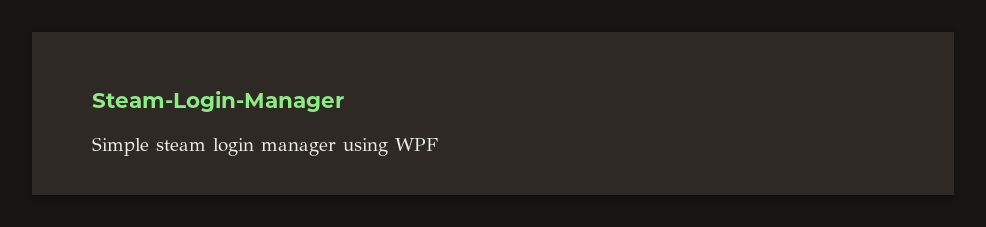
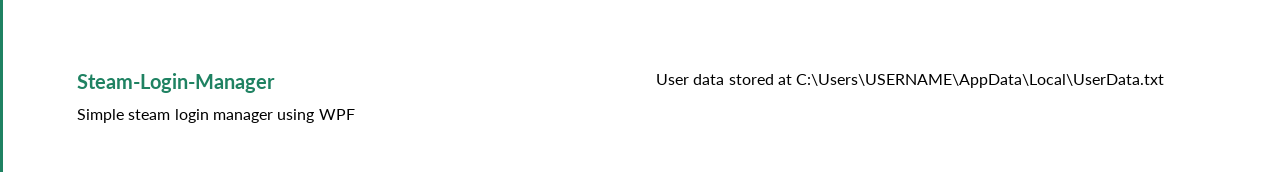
+ User data stored at C:\Users\USERNAME\AppData\Local\UserData.txt

